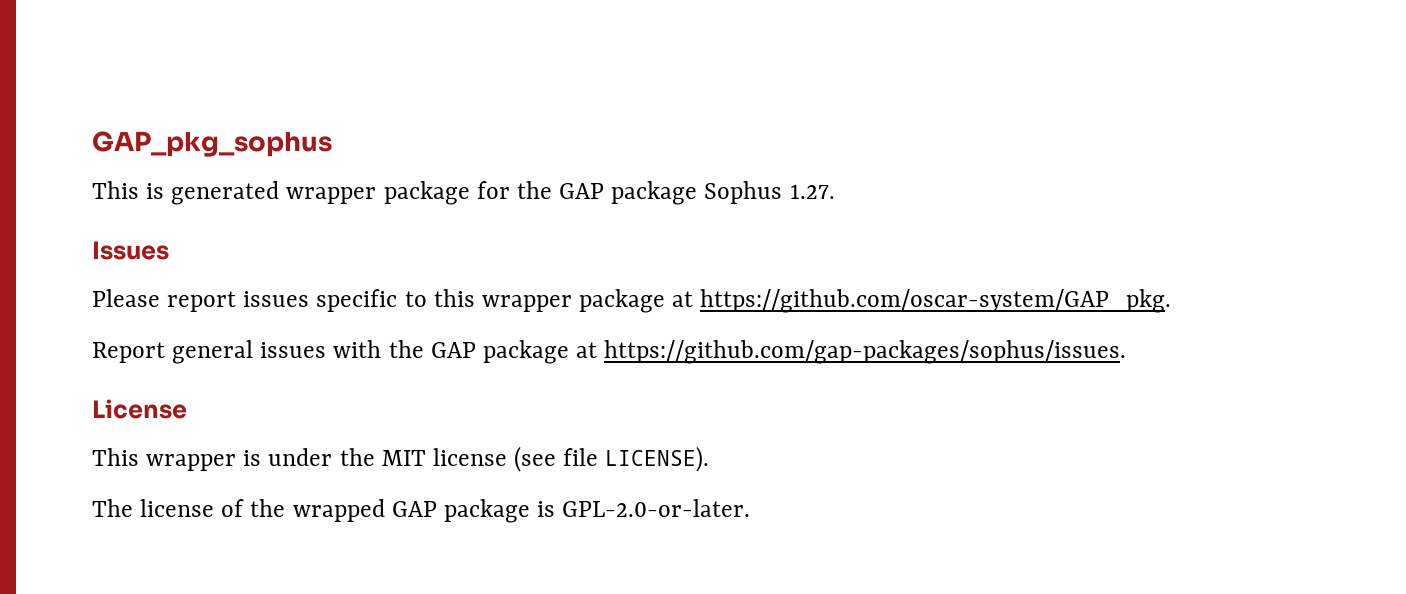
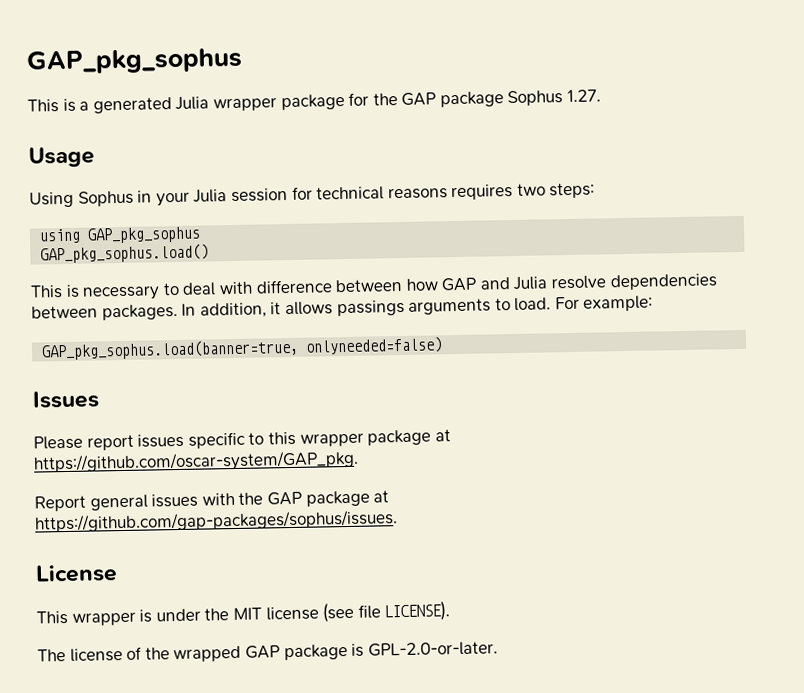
- This is generated wrapper package for the GAP package Sophus 1.27.
+ This is a generated Julia wrapper package for the GAP package Sophus 1.27.
+ Usage
+ Using Sophus in your Julia session for technical reasons requires two steps:
+ using GAP_pkg_sophus
+ GAP_pkg_sophus.load()
+ This is necessary to deal with difference between how GAP and Julia resolve dependencies between packages. In addition, it allows passings arguments to load. For example:
+ GAP_pkg_sophus.load(banner=true, onlyneeded=false)

